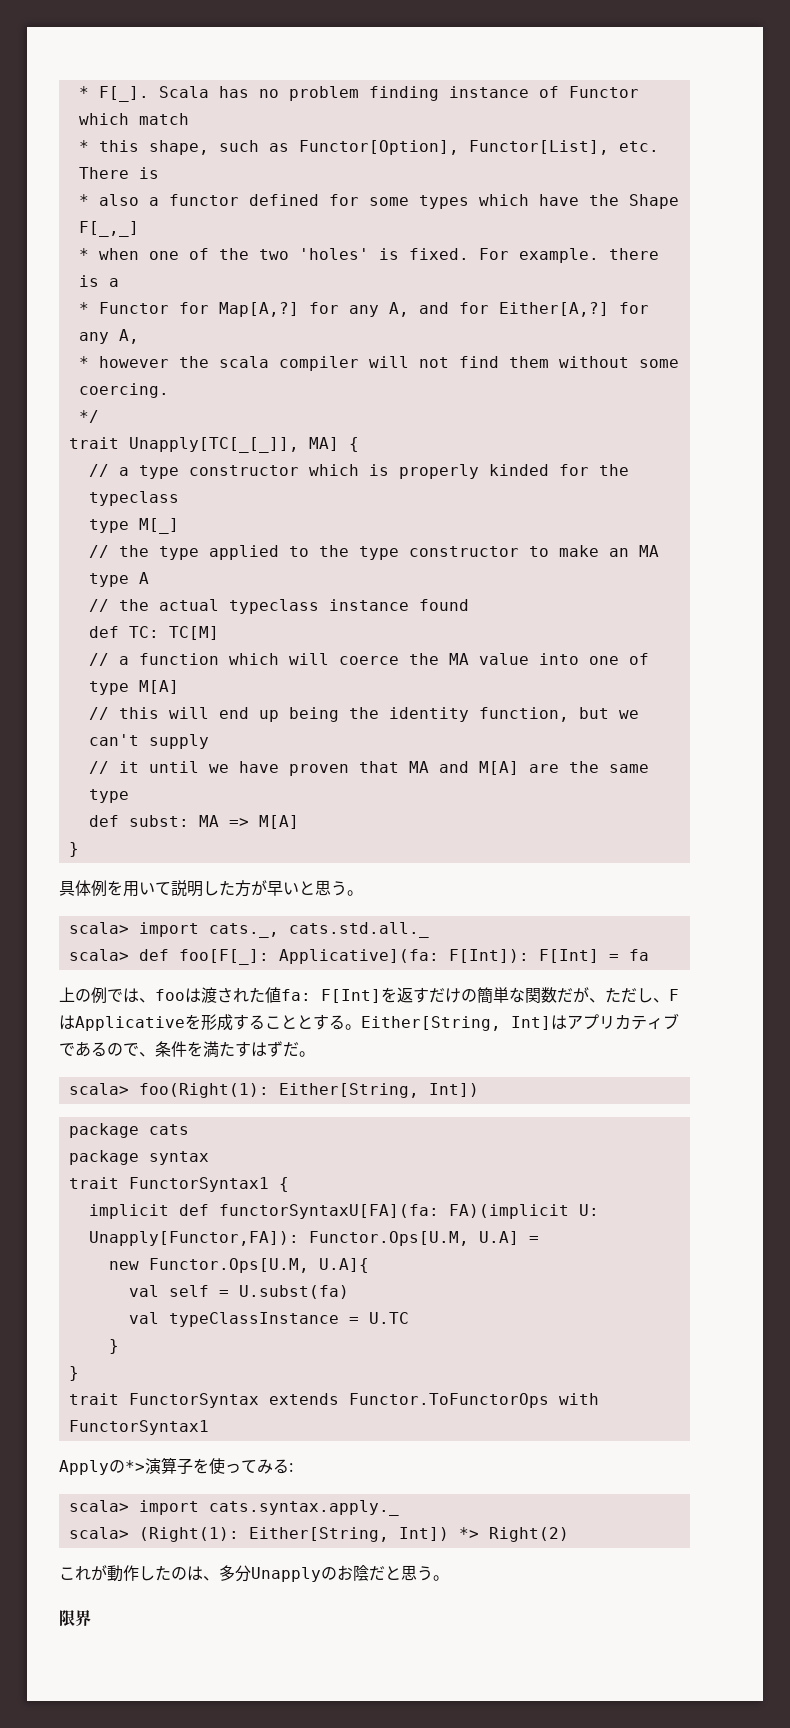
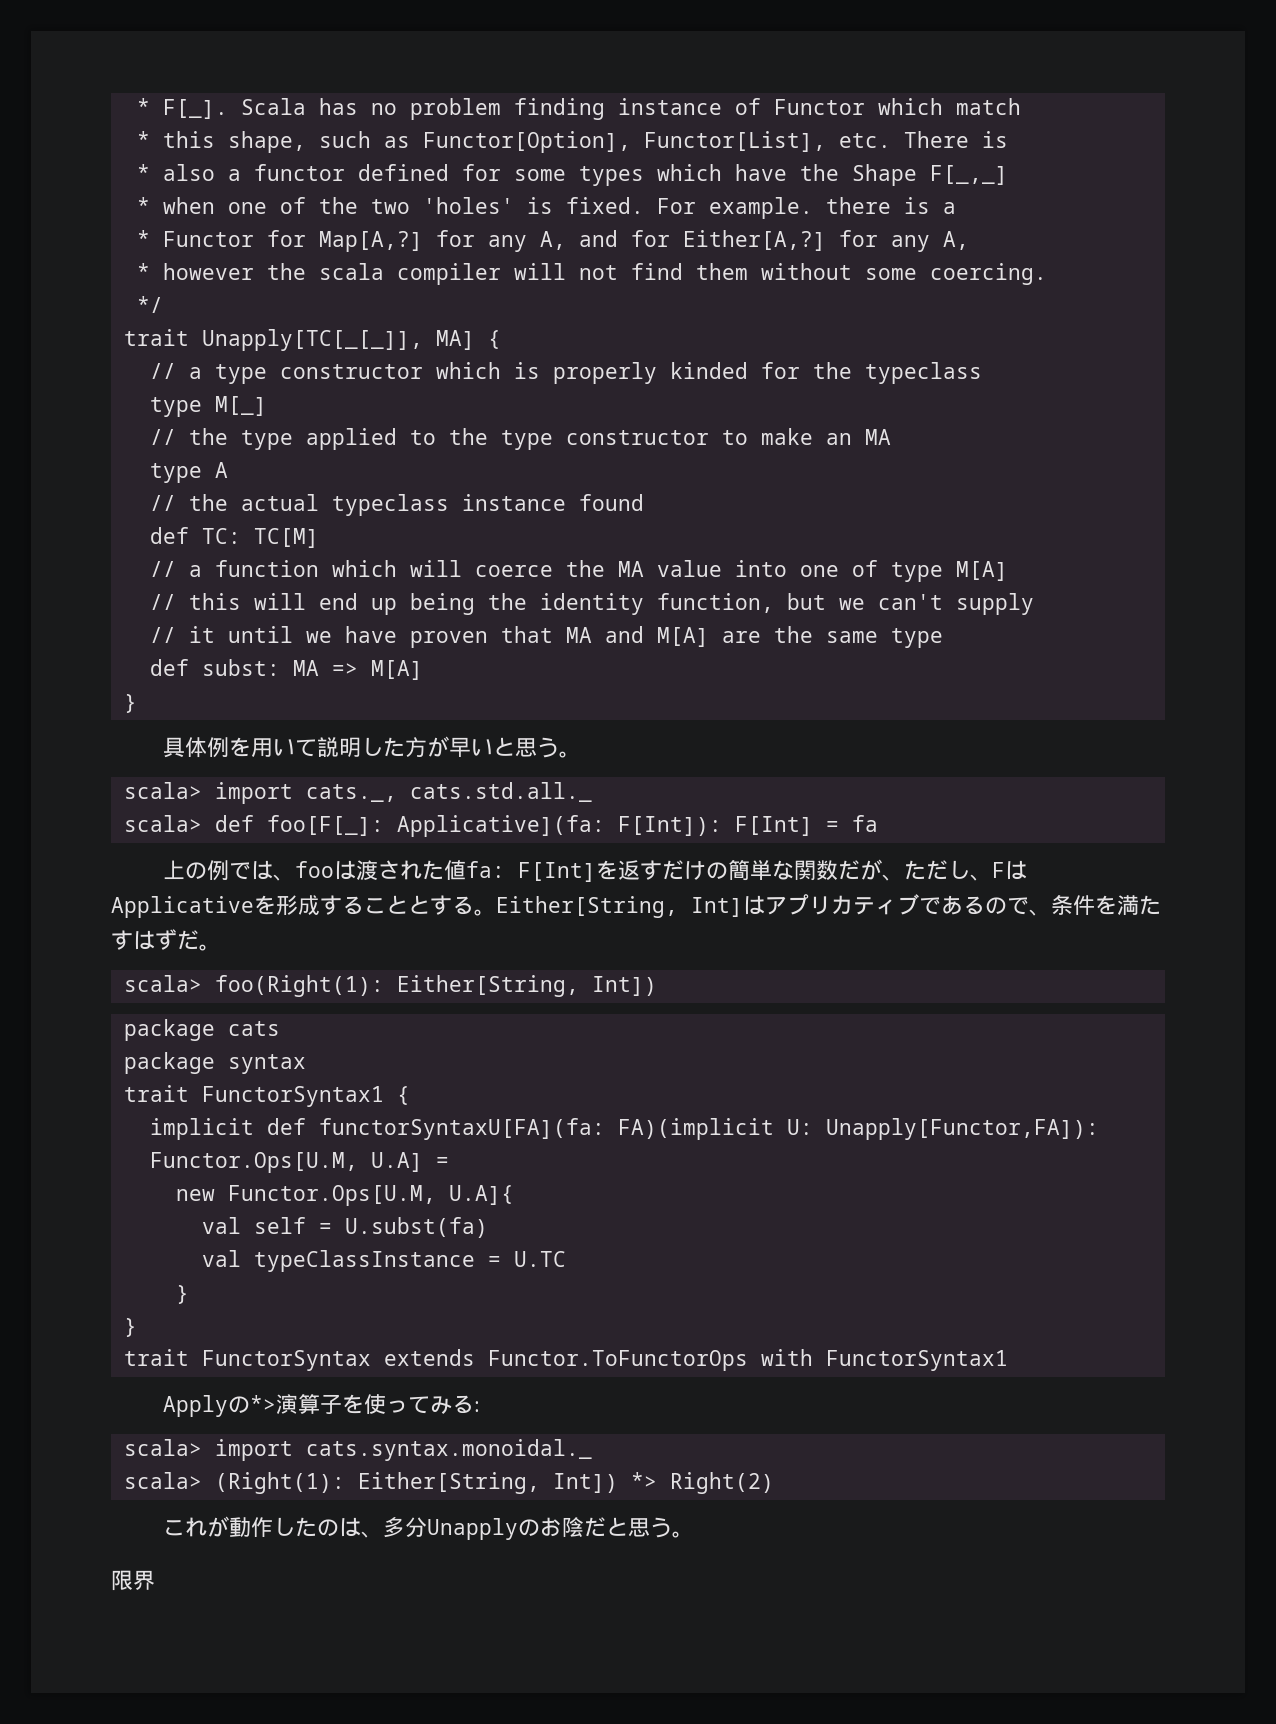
- scala> import cats.syntax.apply._
+ scala> import cats.syntax.monoidal._

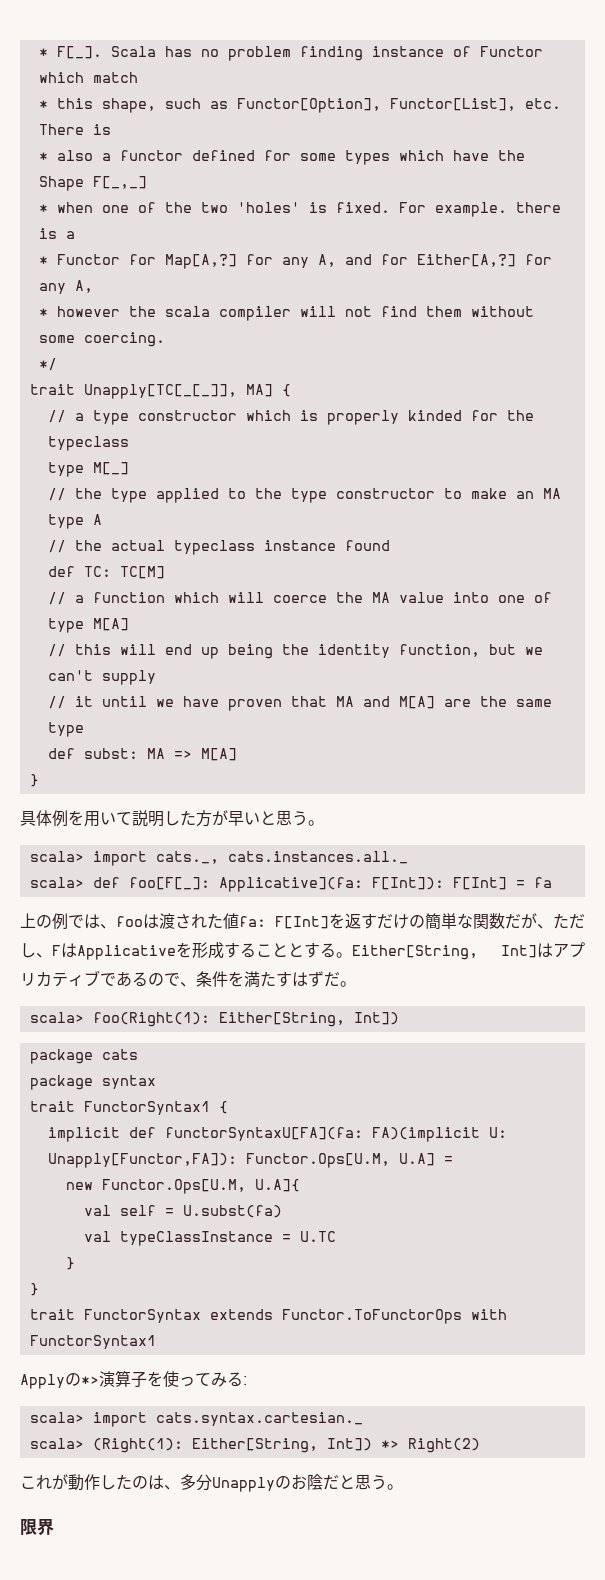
- scala> import cats._, cats.std.all._
+ scala> import cats._, cats.instances.all._
- scala> import cats.syntax.monoidal._
+ scala> import cats.syntax.cartesian._

